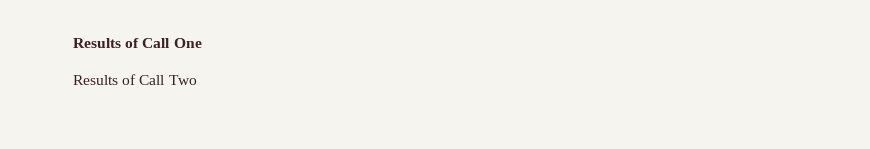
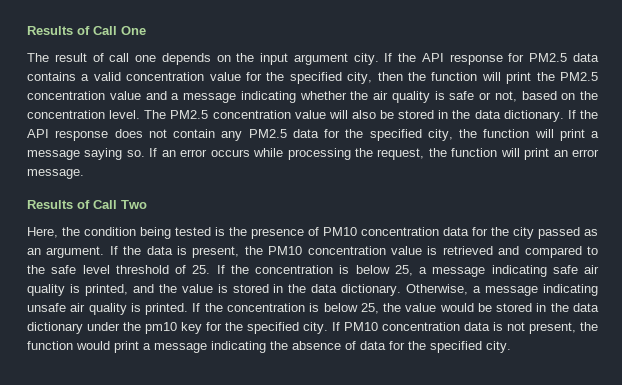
+ The result of call one depends on the input argument city. If the API response for PM2.5 data contains a valid concentration value for the specified city, then the function will print the PM2.5 concentration value and a message indicating whether the air quality is safe or not, based on the concentration level. The PM2.5 concentration value will also be stored in the data dictionary. If the API response does not contain any PM2.5 data for the specified city, the function will print a message saying so. If an error occurs while processing the request, the function will print an error message.
  Results of Call Two
+ Here, the condition being tested is the presence of PM10 concentration data for the city passed as an argument. If the data is present, the PM10 concentration value is retrieved and compared to the safe level threshold of 25. If the concentration is below 25, a message indicating safe air quality is printed, and the value is stored in the data dictionary. Otherwise, a message indicating unsafe air quality is printed. If the concentration is below 25, the value would be stored in the data dictionary under the pm10 key for the specified city. If PM10 concentration data is not present, the function would print a message indicating the absence of data for the specified city.

